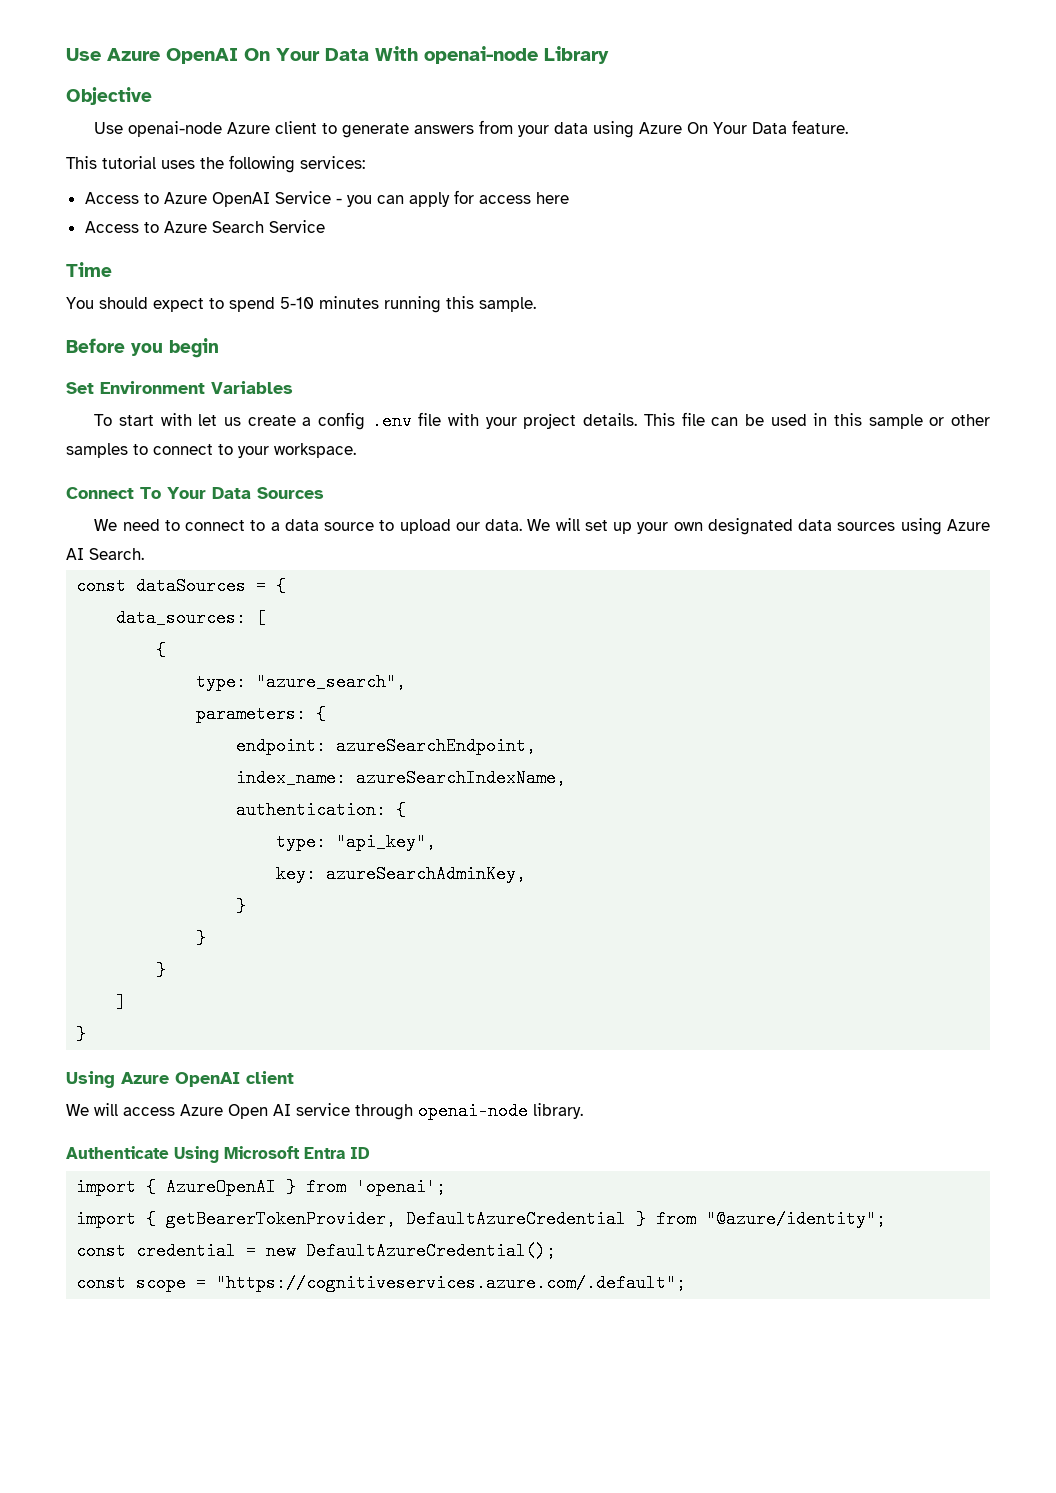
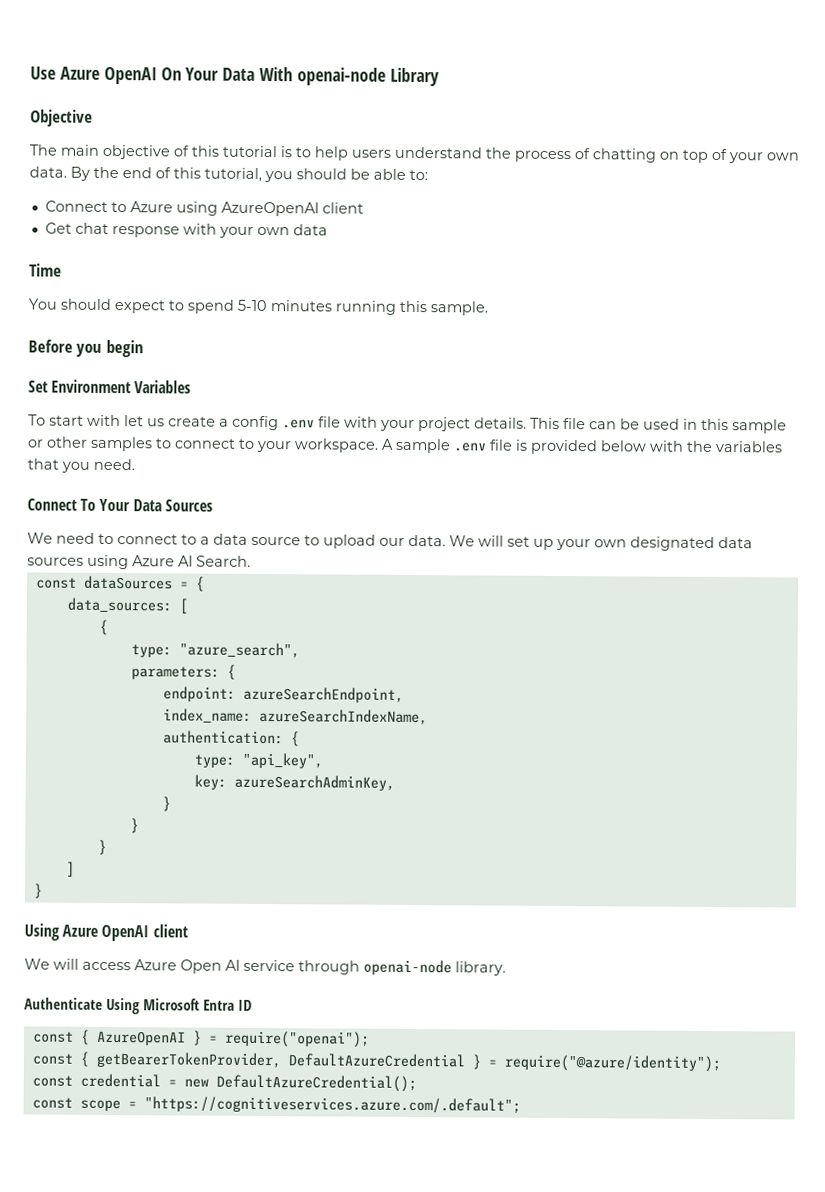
- Use openai-node Azure client to generate answers from your data using Azure On Your Data feature.
- This tutorial uses the following services:
- Access to Azure OpenAI Service - you can apply for access here
- Access to Azure Search Service
+ The main objective of this tutorial is to help users understand the process of chatting on top of your own data. By the end of this tutorial, you should be able to:
+ Connect to Azure using AzureOpenAI client
+ Get chat response with your own data
+ A sample .env file is provided below with the variables that you need.
- import { AzureOpenAI } from 'openai';
- import { getBearerTokenProvider, DefaultAzureCredential } from "@azure/identity";
+ const { AzureOpenAI } = require("openai");
+ const { getBearerTokenProvider, DefaultAzureCredential } = require("@azure/identity");

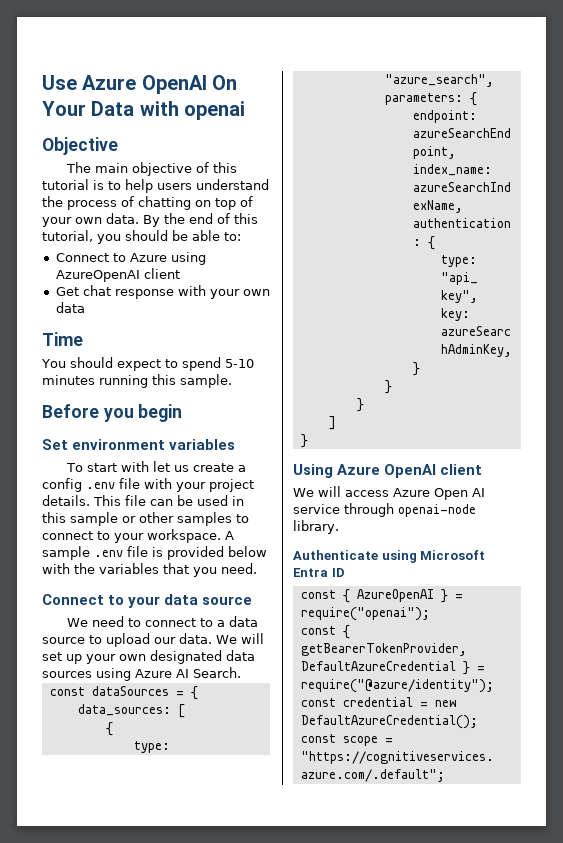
- Use Azure OpenAI On Your Data With openai-node Library
+ Use Azure OpenAI On Your Data with openai
- Set Environment Variables
+ Set environment variables
- Connect To Your Data Sources
+ Connect to your data source
- Authenticate Using Microsoft Entra ID
+ Authenticate using Microsoft Entra ID

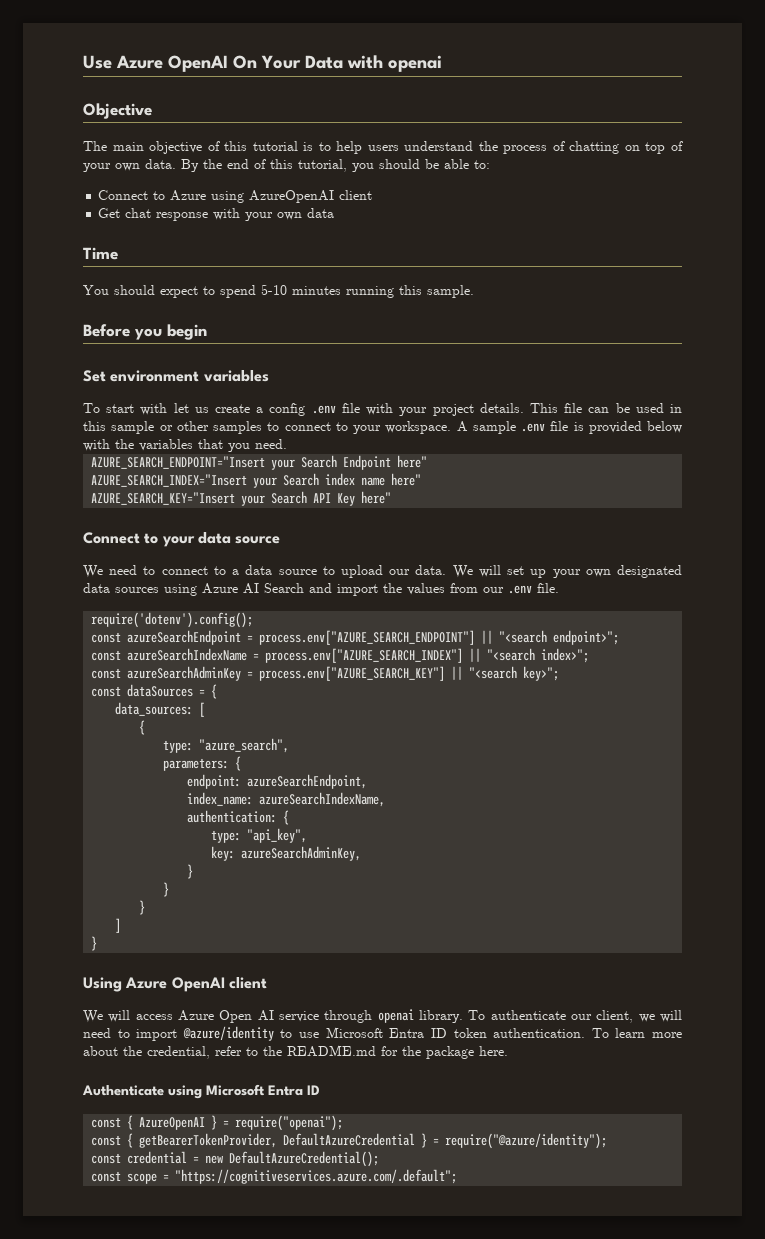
+ AZURE_SEARCH_ENDPOINT="Insert your Search Endpoint here"
+ AZURE_SEARCH_INDEX="Insert your Search index name here"
+ AZURE_SEARCH_KEY="Insert your Search API Key here"
- We will set up your own designated data sources using Azure AI Search.
+ We will set up your own designated data sources using Azure AI Search and import the values from our .env file.
+ require('dotenv').config();
+ const azureSearchEndpoint = process.env["AZURE_SEARCH_ENDPOINT"] || "<search endpoint>";
+ const azureSearchIndexName = process.env["AZURE_SEARCH_INDEX"] || "<search index>";
+ const azureSearchAdminKey = process.env["AZURE_SEARCH_KEY"] || "<search key>";
- We will access Azure Open AI service through openai-node library.
+ We will access Azure Open AI service through openai library. To authenticate our client, we will need to import @azure/identity to use Microsoft Entra ID token authentication. To learn more about the credential, refer to the README.md for the package here.

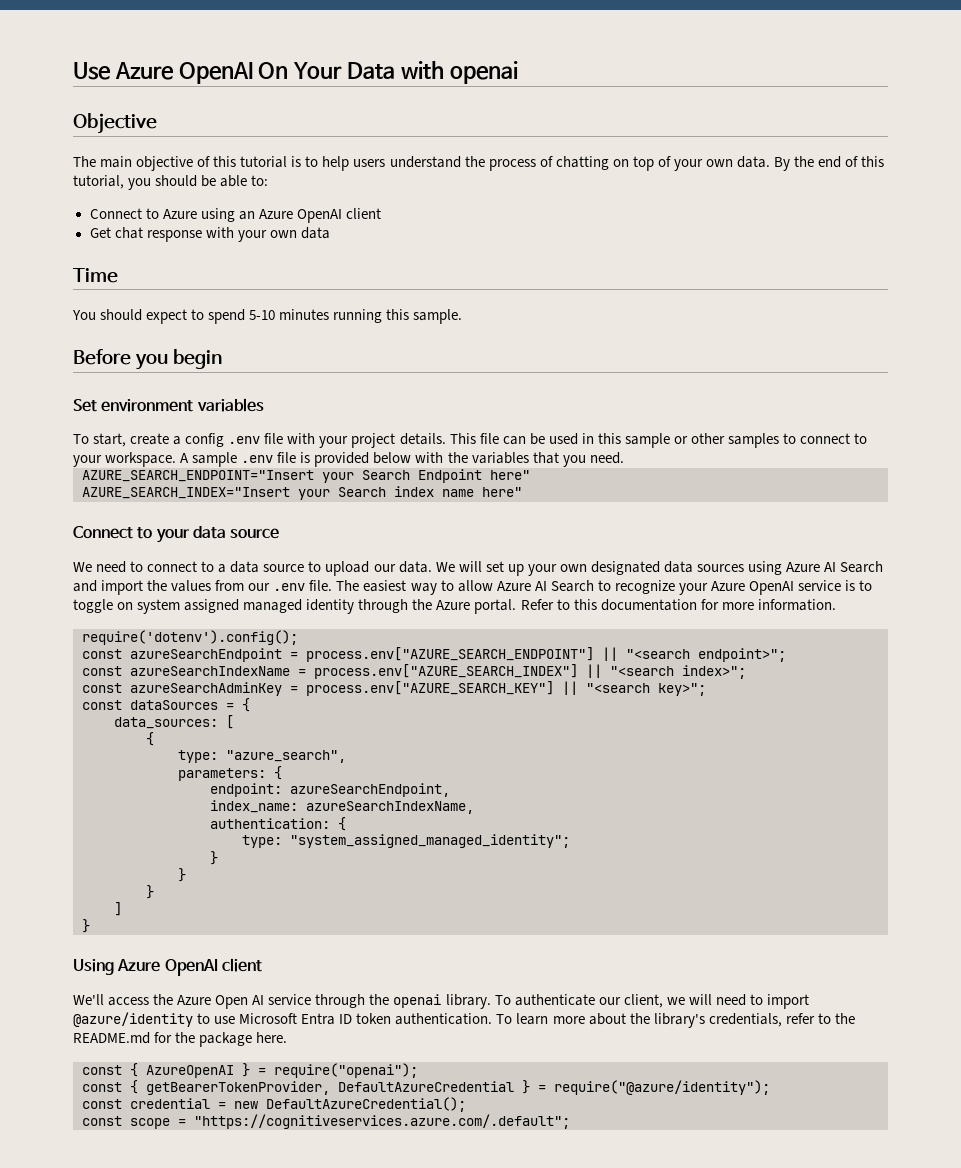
- Connect to Azure using AzureOpenAI client
+ Connect to Azure using an Azure OpenAI client
- To start with let us create a config .env file with your project details.
+ To start, create a config .env file with your project details.
- AZURE_SEARCH_KEY="Insert your Search API Key here"
+ The easiest way to allow Azure AI Search to recognize your Azure OpenAI service is to toggle on system assigned managed identity through the Azure portal. Refer to this documentation for more information.
- type: "api_key",
- key: azureSearchAdminKey,
+ type: "system_assigned_managed_identity";
- We will access Azure Open AI service through openai library.
+ We'll access the Azure Open AI service through the openai library.
- To learn more about the credential, refer to the README.md for the package here.
+ To learn more about the library's credentials, refer to the README.md for the package here.
- Authenticate using Microsoft Entra ID

